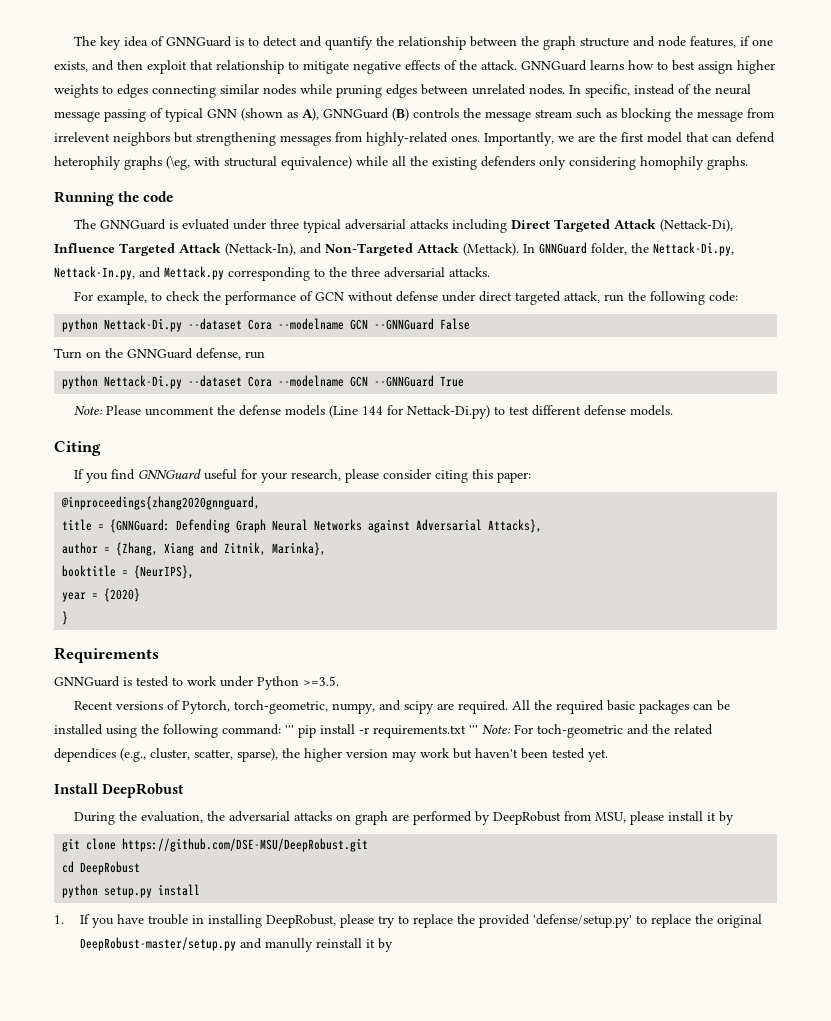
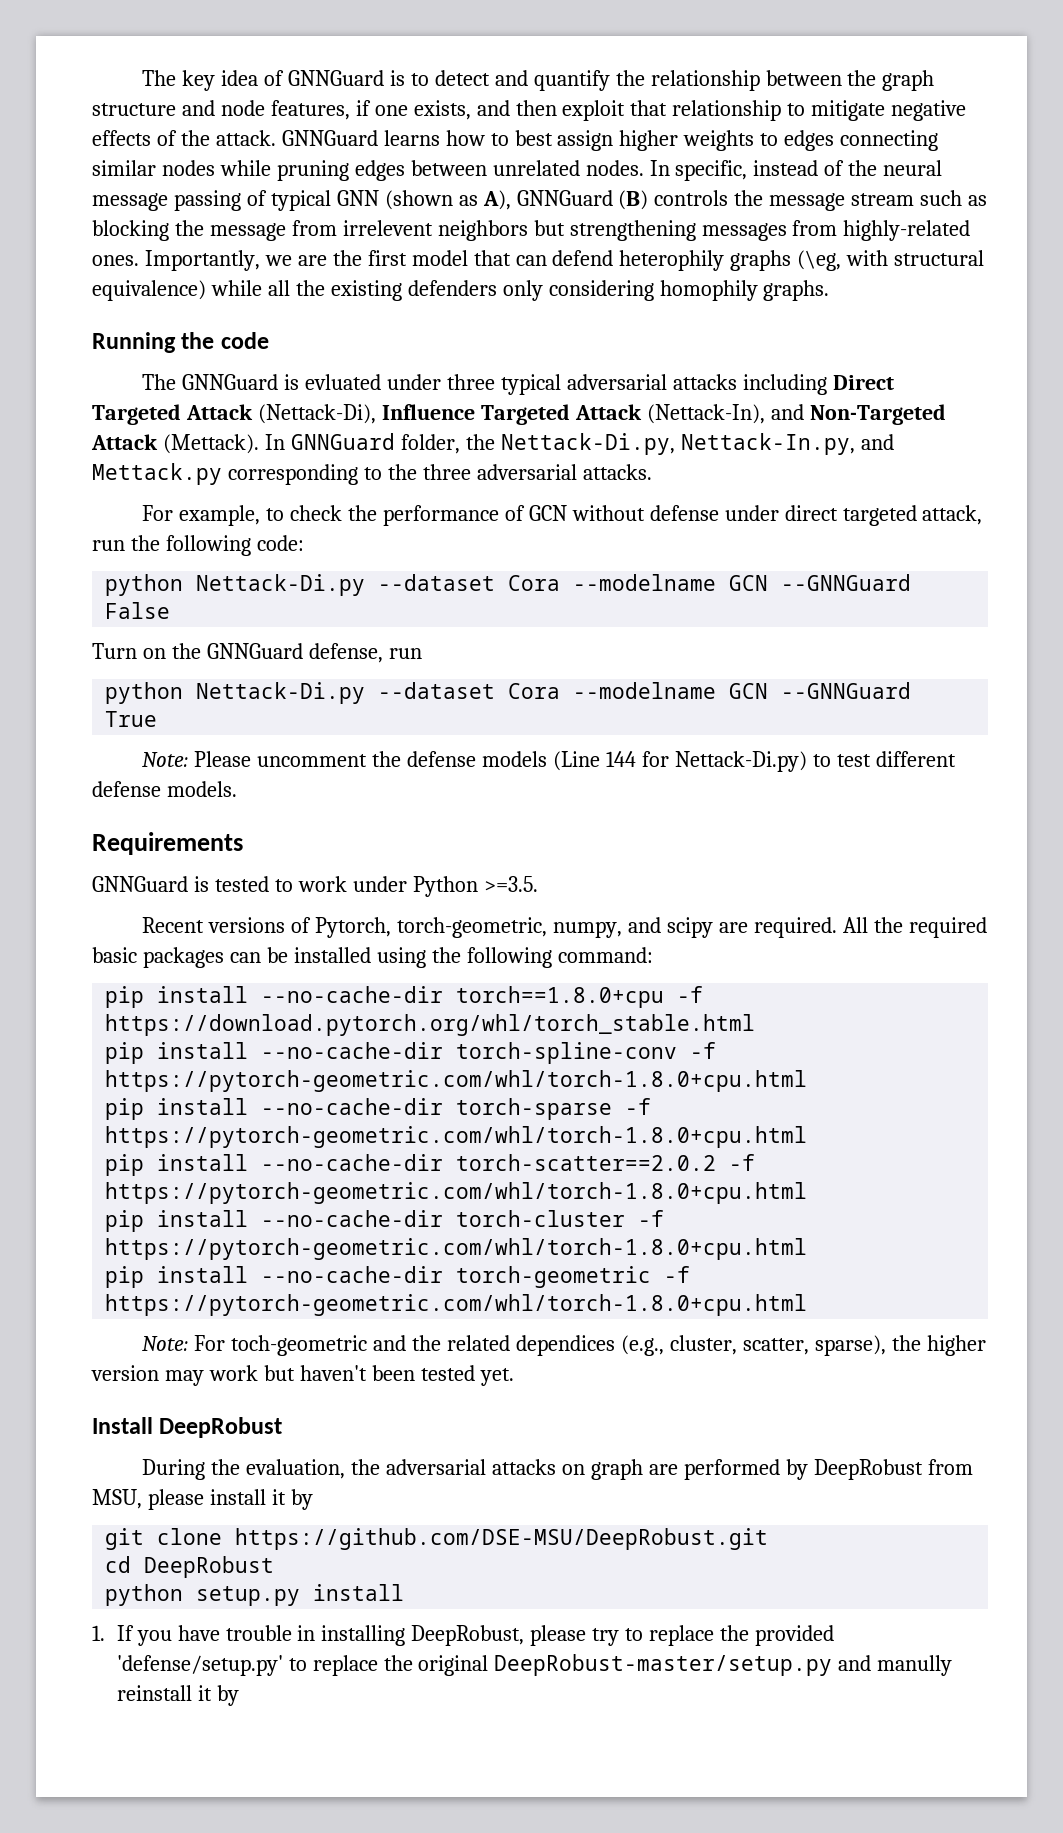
- Citing
- If you find GNNGuard useful for your research, please consider citing this paper:
- @inproceedings{zhang2020gnnguard,
- title = {GNNGuard: Defending Graph Neural Networks against Adversarial Attacks},
- author = {Zhang, Xiang and Zitnik, Marinka},
- booktitle = {NeurIPS},
- year = {2020}
- }
- All the required basic packages can be installed using the following command: ''' pip install -r requirements.txt ''' Note: For toch-geometric and the related dependices (e.g., cluster, scatter, sparse), the higher version may work but haven't been tested yet.
+ All the required basic packages can be installed using the following command:
+ pip install --no-cache-dir torch==1.8.0+cpu -f https://download.pytorch.org/whl/torch_stable.html
+ pip install --no-cache-dir torch-spline-conv -f https://pytorch-geometric.com/whl/torch-1.8.0+cpu.html
+ pip install --no-cache-dir torch-sparse -f https://pytorch-geometric.com/whl/torch-1.8.0+cpu.html
+ pip install --no-cache-dir torch-scatter==2.0.2 -f https://pytorch-geometric.com/whl/torch-1.8.0+cpu.html
+ pip install --no-cache-dir torch-cluster -f https://pytorch-geometric.com/whl/torch-1.8.0+cpu.html
+ pip install --no-cache-dir torch-geometric -f https://pytorch-geometric.com/whl/torch-1.8.0+cpu.html
+ Note: For toch-geometric and the related dependices (e.g., cluster, scatter, sparse), the higher version may work but haven't been tested yet.

